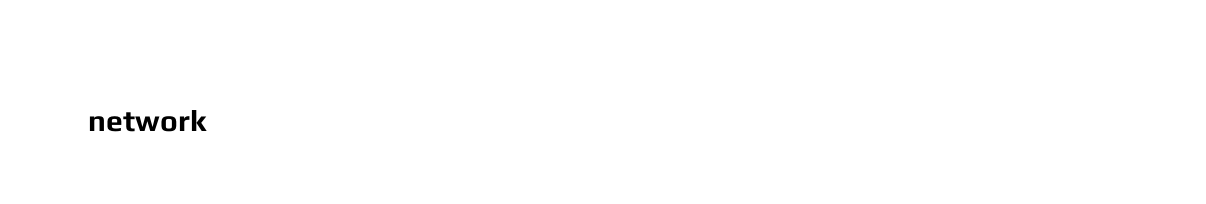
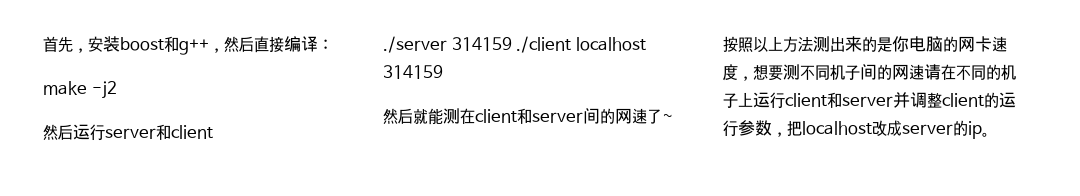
- network
+ 首先，安装boost和g++，然后直接编译：
+ make -j2
+ 然后运行server和client
+ ./server 314159 ./client localhost 314159
+ 然后就能测在client和server间的网速了~按照以上方法测出来的是你电脑的网卡速度，想要测不同机子间的网速请在不同的机子上运行client和server并调整client的运行参数，把localhost改成server的ip。

